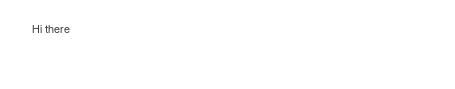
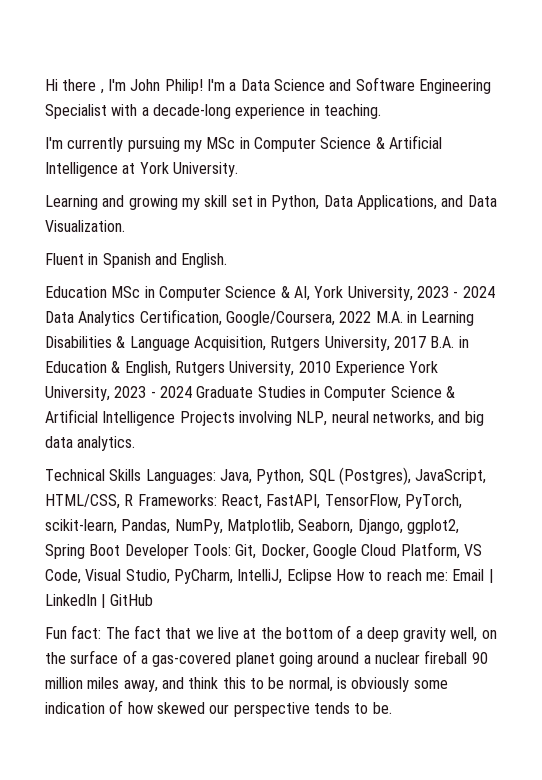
- Hi there
+ Hi there , I'm John Philip! I'm a Data Science and Software Engineering Specialist with a decade-long experience in teaching.
+ I'm currently pursuing my MSc in Computer Science & Artificial Intelligence at York University.
+ Learning and growing my skill set in Python, Data Applications, and Data Visualization.
+ Fluent in Spanish and English.
+ Education MSc in Computer Science & AI, York University, 2023 - 2024 Data Analytics Certification, Google/Coursera, 2022 M.A. in Learning Disabilities & Language Acquisition, Rutgers University, 2017 B.A. in Education & English, Rutgers University, 2010 Experience York University, 2023 - 2024 Graduate Studies in Computer Science & Artificial Intelligence Projects involving NLP, neural networks, and big data analytics.
+ Technical Skills Languages: Java, Python, SQL (Postgres), JavaScript, HTML/CSS, R Frameworks: React, FastAPI, TensorFlow, PyTorch, scikit-learn, Pandas, NumPy, Matplotlib, Seaborn, Django, ggplot2, Spring Boot Developer Tools: Git, Docker, Google Cloud Platform, VS Code, Visual Studio, PyCharm, IntelliJ, Eclipse How to reach me: Email | LinkedIn | GitHub
+ Fun fact: The fact that we live at the bottom of a deep gravity well, on the surface of a gas-covered planet going around a nuclear fireball 90 million miles away, and think this to be normal, is obviously some indication of how skewed our perspective tends to be.

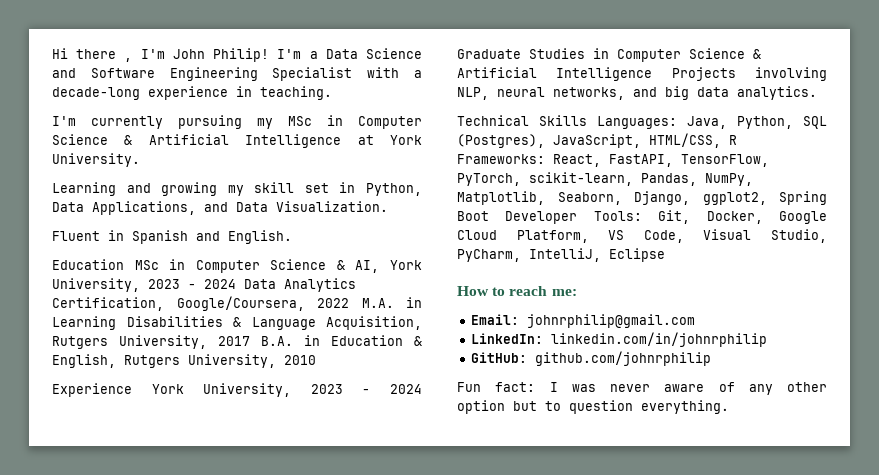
- Education MSc in Computer Science & AI, York University, 2023 - 2024 Data Analytics Certification, Google/Coursera, 2022 M.A. in Learning Disabilities & Language Acquisition, Rutgers University, 2017 B.A. in Education & English, Rutgers University, 2010 Experience York University, 2023 - 2024 Graduate Studies in Computer Science & Artificial Intelligence Projects involving NLP, neural networks, and big data analytics.
+ Education MSc in Computer Science & AI, York University, 2023 - 2024 Data Analytics Certification, Google/Coursera, 2022 M.A. in Learning Disabilities & Language Acquisition, Rutgers University, 2017 B.A. in Education & English, Rutgers University, 2010
+ Experience York University, 2023 - 2024 Graduate Studies in Computer Science & Artificial Intelligence Projects involving NLP, neural networks, and big data analytics.
- Technical Skills Languages: Java, Python, SQL (Postgres), JavaScript, HTML/CSS, R Frameworks: React, FastAPI, TensorFlow, PyTorch, scikit-learn, Pandas, NumPy, Matplotlib, Seaborn, Django, ggplot2, Spring Boot Developer Tools: Git, Docker, Google Cloud Platform, VS Code, Visual Studio, PyCharm, IntelliJ, Eclipse How to reach me: Email | LinkedIn | GitHub
- Fun fact: The fact that we live at the bottom of a deep gravity well, on the surface of a gas-covered planet going around a nuclear fireball 90 million miles away, and think this to be normal, is obviously some indication of how skewed our perspective tends to be.
+ Technical Skills Languages: Java, Python, SQL (Postgres), JavaScript, HTML/CSS, R Frameworks: React, FastAPI, TensorFlow, PyTorch, scikit-learn, Pandas, NumPy, Matplotlib, Seaborn, Django, ggplot2, Spring Boot Developer Tools: Git, Docker, Google Cloud Platform, VS Code, Visual Studio, PyCharm, IntelliJ, Eclipse
+ How to reach me:
+ Email: johnrphilip@gmail.com
+ LinkedIn: linkedin.com/in/johnrphilip
+ GitHub: github.com/johnrphilip
+ Fun fact: I was never aware of any other option but to question everything.

